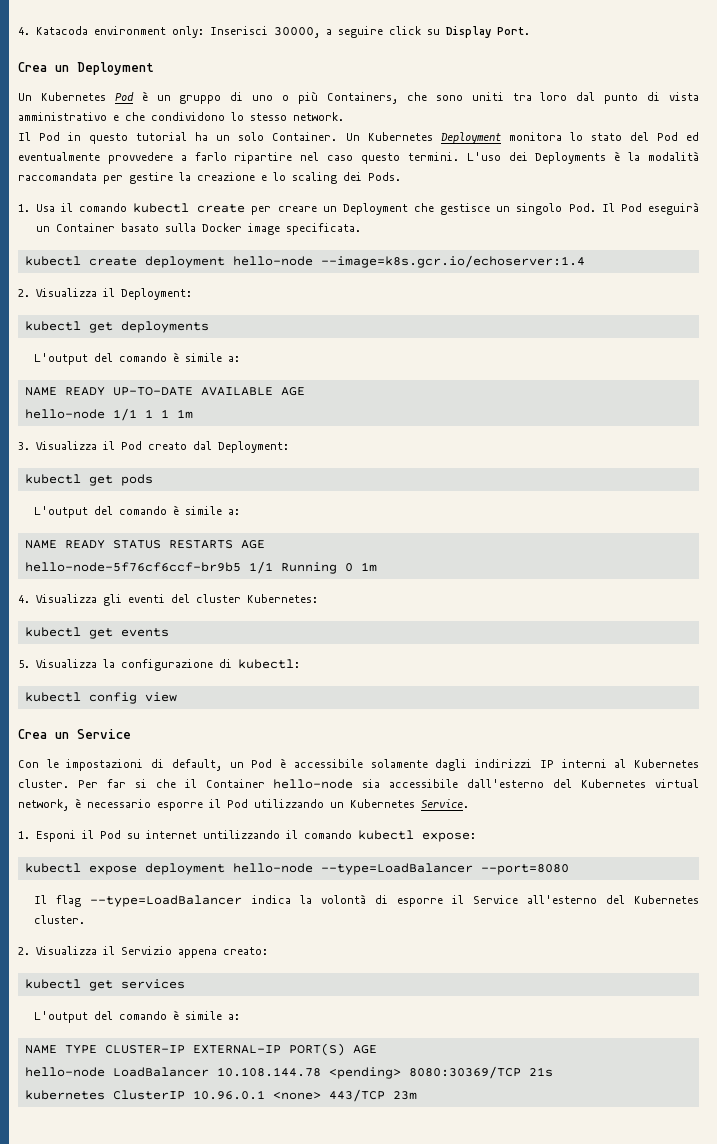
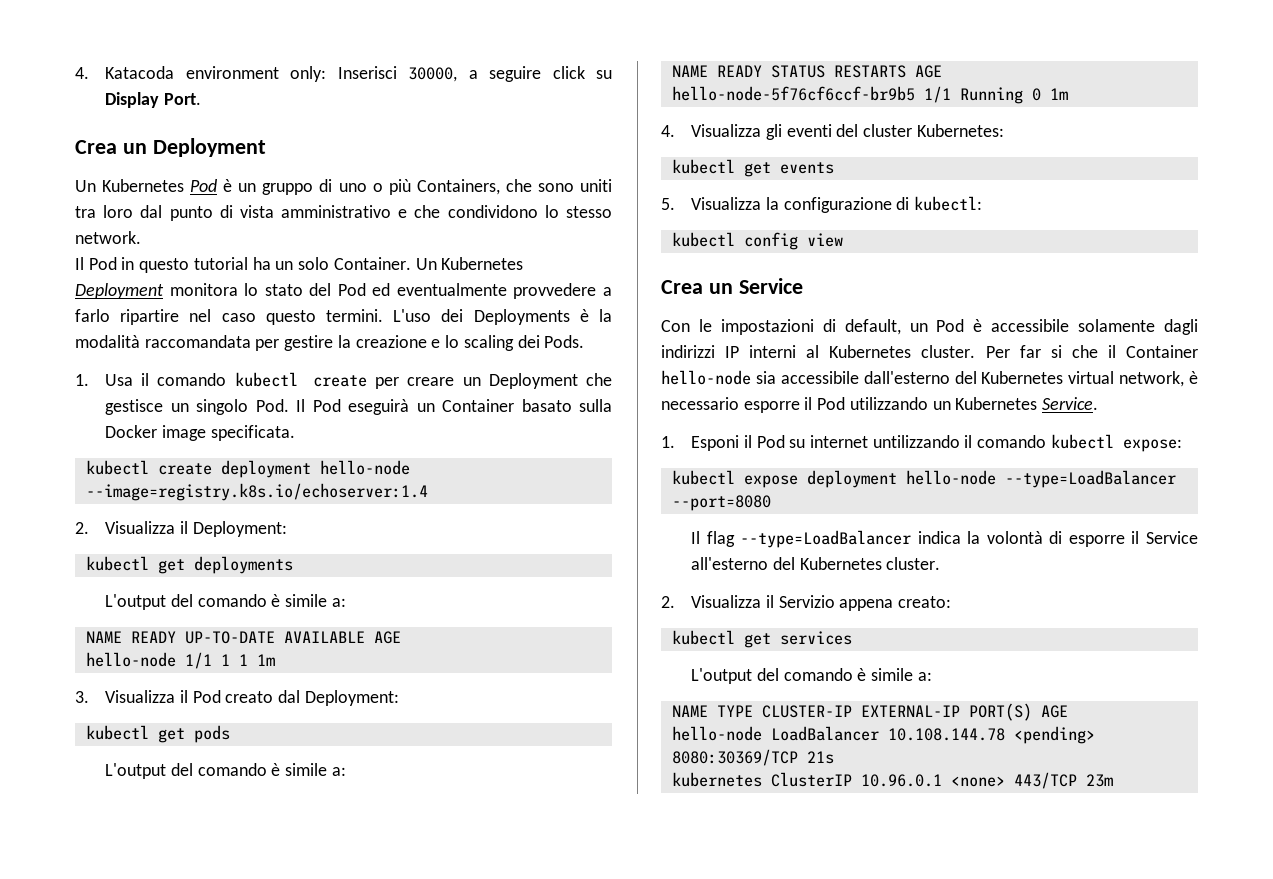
- kubectl create deployment hello-node --image=k8s.gcr.io/echoserver:1.4
+ kubectl create deployment hello-node --image=registry.k8s.io/echoserver:1.4

